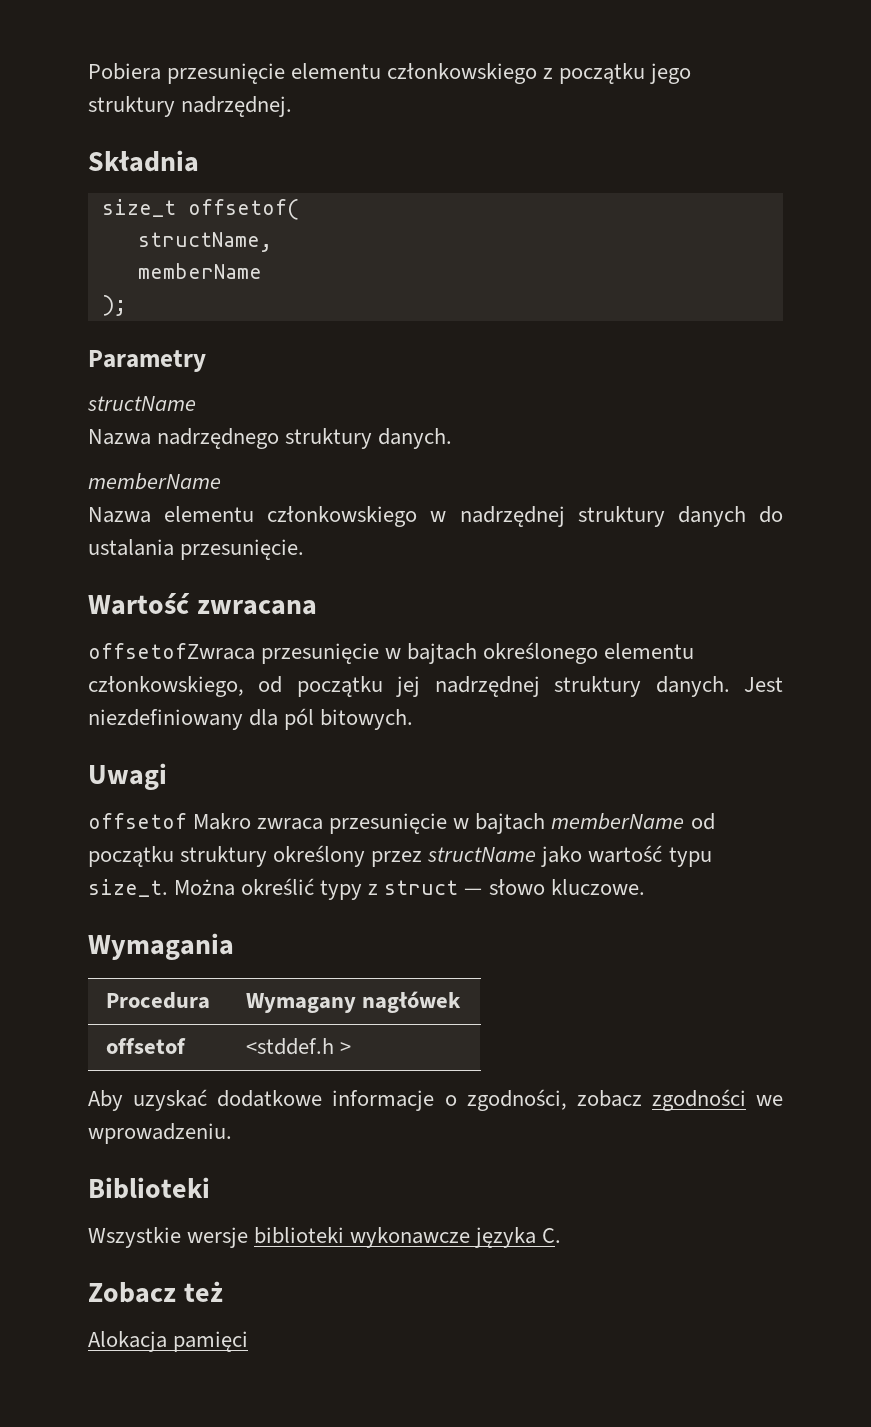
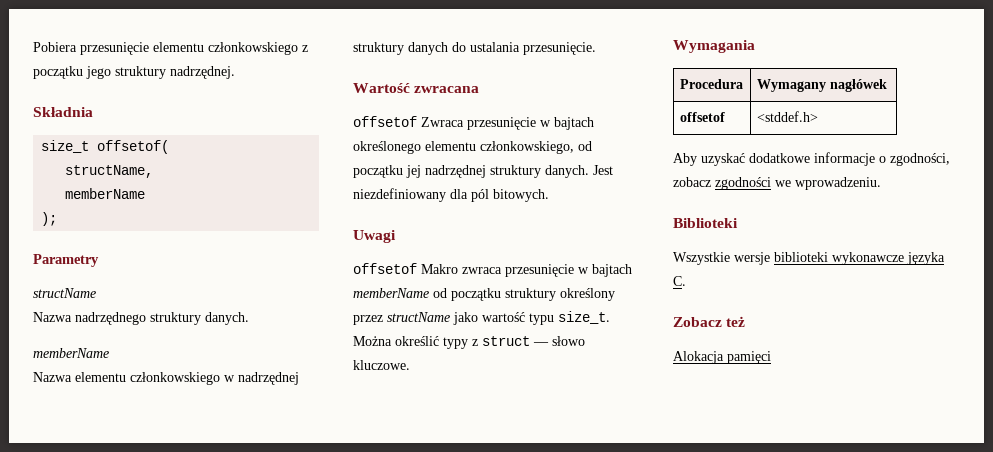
- offsetofZwraca przesunięcie w bajtach określonego elementu członkowskiego, od początku jej nadrzędnej struktury danych.
+ offsetof Zwraca przesunięcie w bajtach określonego elementu członkowskiego, od początku jej nadrzędnej struktury danych.
- offsetof | <stddef.h >
+ offsetof | <stddef.h>

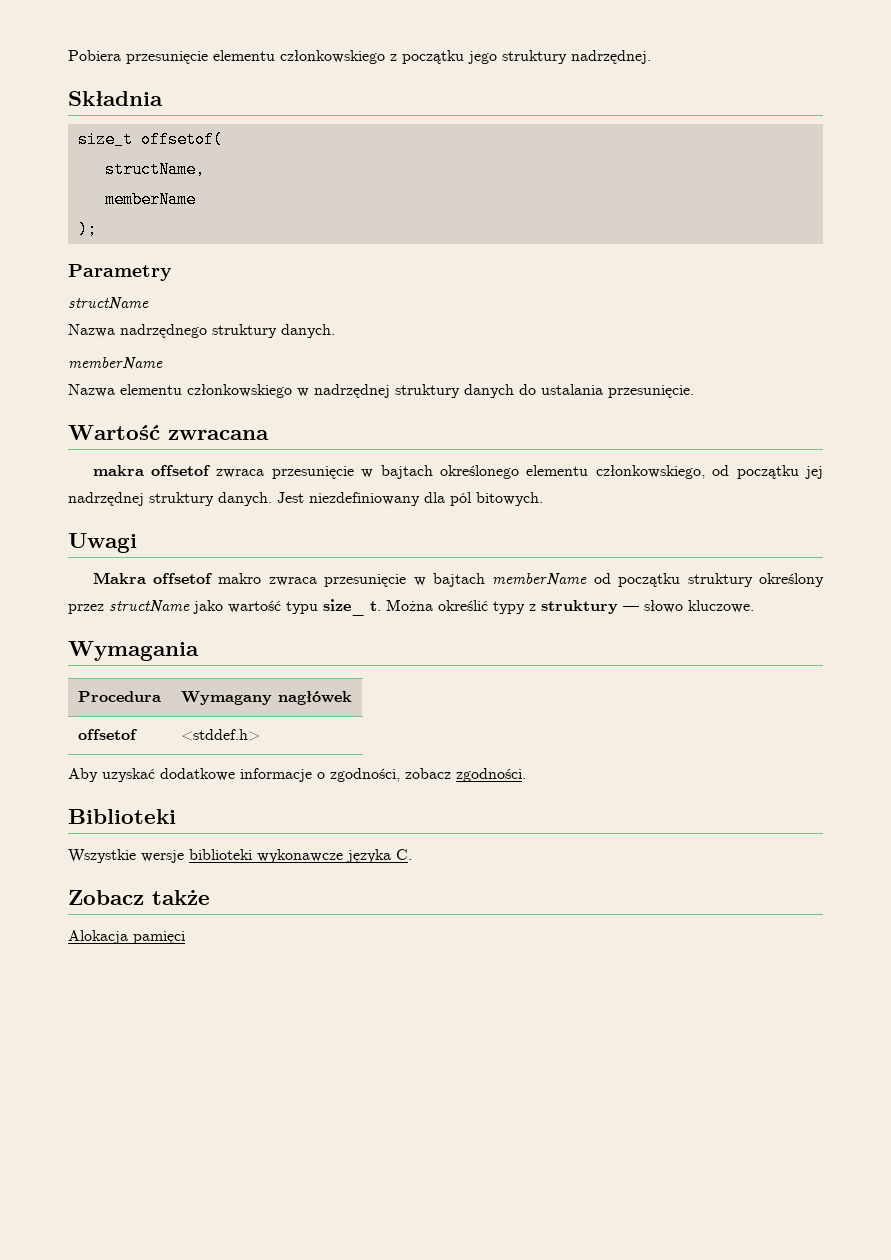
- offsetof Zwraca przesunięcie w bajtach określonego elementu członkowskiego, od początku jej nadrzędnej struktury danych.
+ makra offsetof zwraca przesunięcie w bajtach określonego elementu członkowskiego, od początku jej nadrzędnej struktury danych.
- offsetof Makro zwraca przesunięcie w bajtach memberName od początku struktury określony przez structName jako wartość typu size_t.
+ Makra offsetof makro zwraca przesunięcie w bajtach memberName od początku struktury określony przez structName jako wartość typu size_ t.
- Można określić typy z struct — słowo kluczowe.
+ Można określić typy z struktury — słowo kluczowe.
- Aby uzyskać dodatkowe informacje o zgodności, zobacz zgodności we wprowadzeniu.
+ Aby uzyskać dodatkowe informacje o zgodności, zobacz zgodności.
- Zobacz też
+ Zobacz także

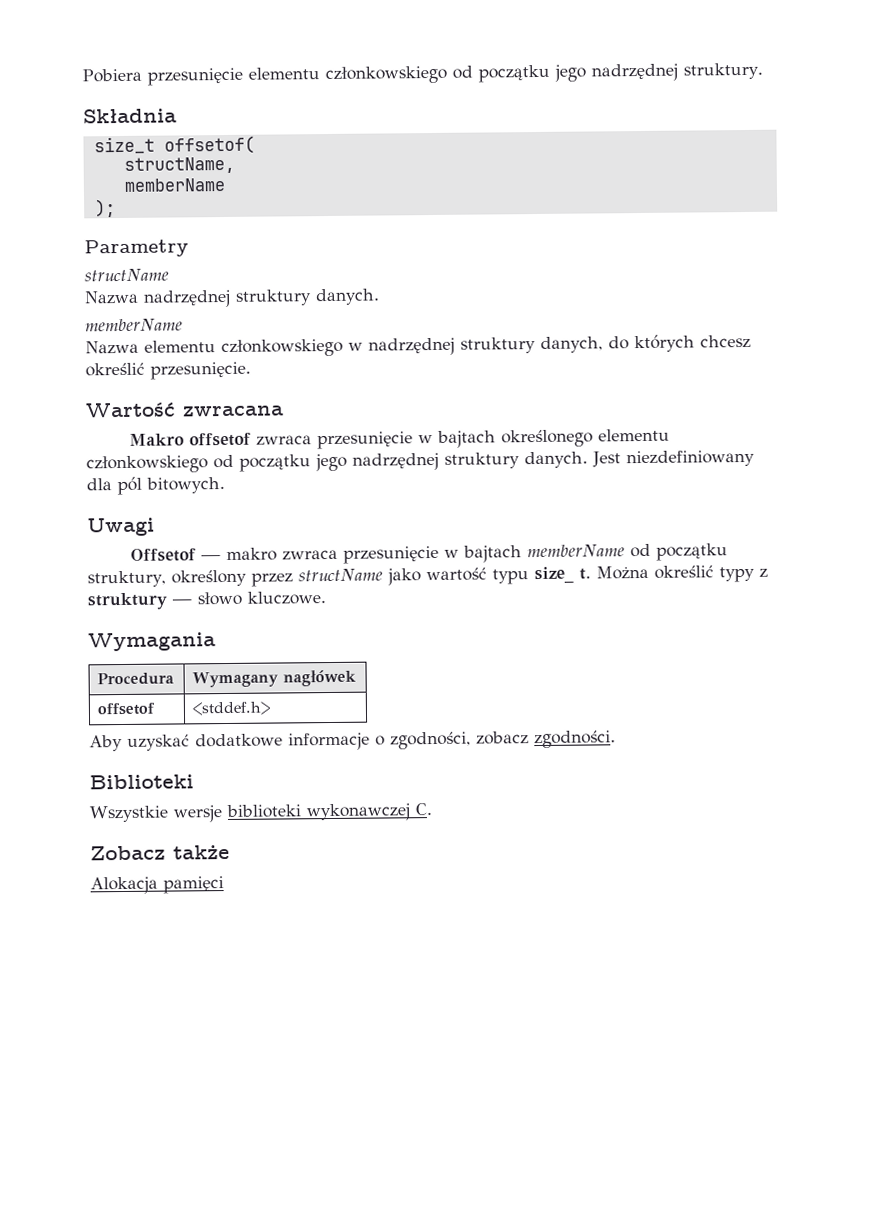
- Pobiera przesunięcie elementu członkowskiego z początku jego struktury nadrzędnej.
+ Pobiera przesunięcie elementu członkowskiego od początku jego nadrzędnej struktury.
- Nazwa nadrzędnego struktury danych.
+ Nazwa nadrzędnej struktury danych.
- Nazwa elementu członkowskiego w nadrzędnej struktury danych do ustalania przesunięcie.
+ Nazwa elementu członkowskiego w nadrzędnej struktury danych, do których chcesz określić przesunięcie.
- makra offsetof zwraca przesunięcie w bajtach określonego elementu członkowskiego, od początku jej nadrzędnej struktury danych.
+ Makro offsetof zwraca przesunięcie w bajtach określonego elementu członkowskiego od początku jego nadrzędnej struktury danych.
- Makra offsetof makro zwraca przesunięcie w bajtach memberName od początku struktury określony przez structName jako wartość typu size_ t.
+ Offsetof — makro zwraca przesunięcie w bajtach memberName od początku struktury, określony przez structName jako wartość typu size_ t.
- Wszystkie wersje biblioteki wykonawcze języka C.
+ Wszystkie wersje biblioteki wykonawczej C.

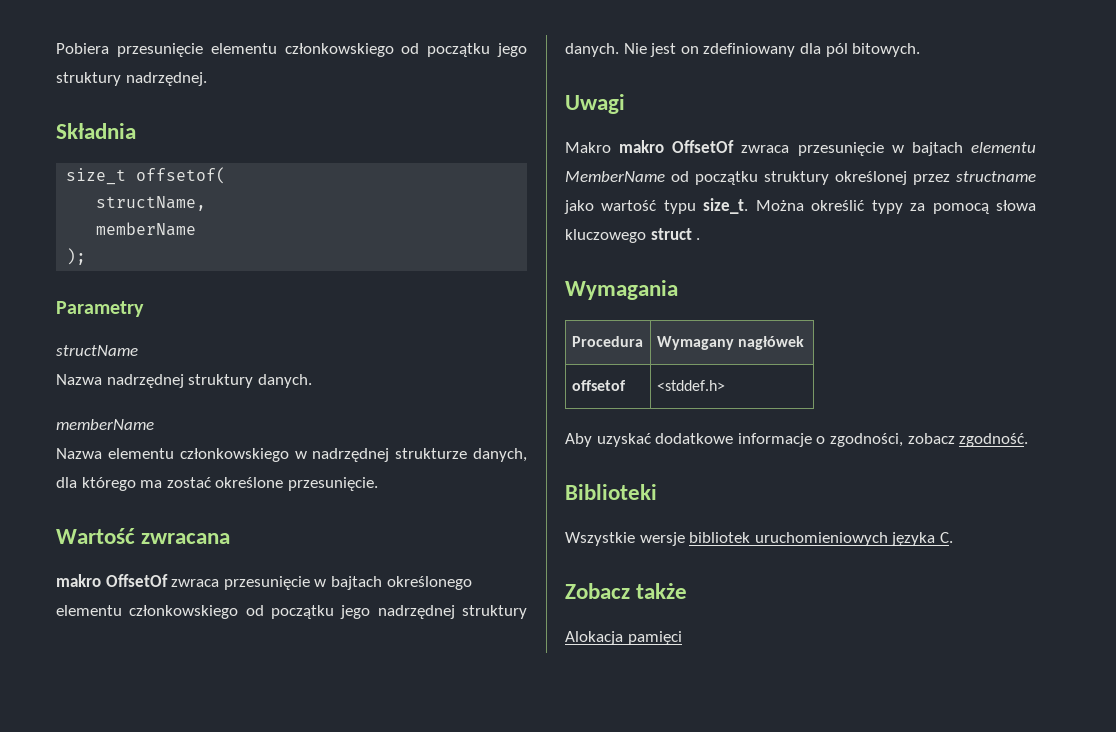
- Pobiera przesunięcie elementu członkowskiego od początku jego nadrzędnej struktury.
+ Pobiera przesunięcie elementu członkowskiego od początku jego struktury nadrzędnej.
- Nazwa elementu członkowskiego w nadrzędnej struktury danych, do których chcesz określić przesunięcie.
+ Nazwa elementu członkowskiego w nadrzędnej strukturze danych, dla którego ma zostać określone przesunięcie.
- Makro offsetof zwraca przesunięcie w bajtach określonego elementu członkowskiego od początku jego nadrzędnej struktury danych.
+ makro OffsetOf zwraca przesunięcie w bajtach określonego elementu członkowskiego od początku jego nadrzędnej struktury danych.
- Jest niezdefiniowany dla pól bitowych.
+ Nie jest on zdefiniowany dla pól bitowych.
- Offsetof — makro zwraca przesunięcie w bajtach memberName od początku struktury, określony przez structName jako wartość typu size_ t.
+ Makro makro OffsetOf zwraca przesunięcie w bajtach elementu MemberName od początku struktury określonej przez structname jako wartość typu size_t.
- Można określić typy z struktury — słowo kluczowe.
+ Można określić typy za pomocą słowa kluczowego struct .
- Aby uzyskać dodatkowe informacje o zgodności, zobacz zgodności.
+ Aby uzyskać dodatkowe informacje o zgodności, zobacz zgodność.
- Wszystkie wersje biblioteki wykonawczej C.
+ Wszystkie wersje bibliotek uruchomieniowych języka C.

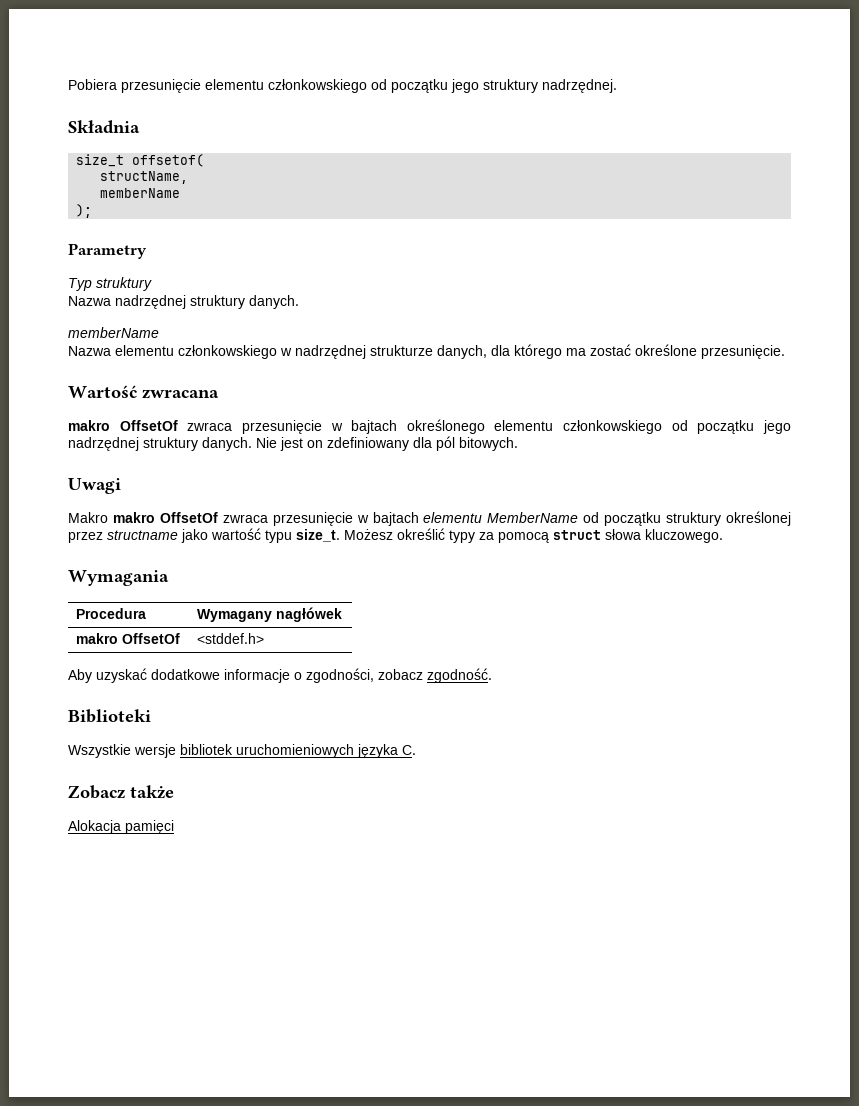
- structName
+ Typ struktury
- Można określić typy za pomocą słowa kluczowego struct .
+ Możesz określić typy za pomocą struct słowa kluczowego.
- offsetof | <stddef.h>
+ makro OffsetOf | <stddef.h>

